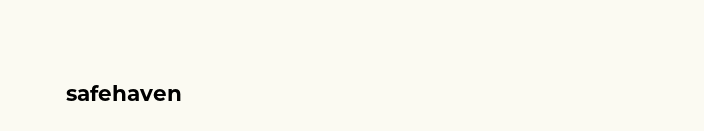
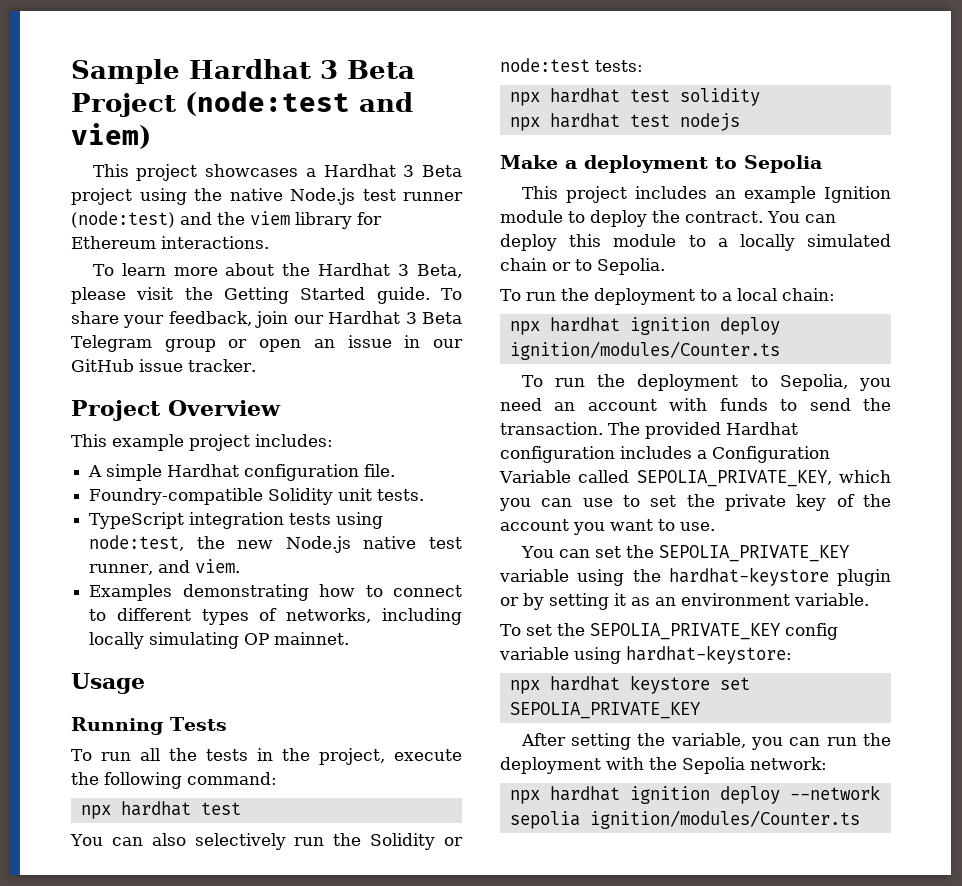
- safehaven
+ Sample Hardhat 3 Beta Project (node:test and viem)
+ This project showcases a Hardhat 3 Beta project using the native Node.js test runner (node:test) and the viem library for Ethereum interactions.
+ To learn more about the Hardhat 3 Beta, please visit the Getting Started guide. To share your feedback, join our Hardhat 3 Beta Telegram group or open an issue in our GitHub issue tracker.
+ Project Overview
+ This example project includes:
+ A simple Hardhat configuration file.
+ Foundry-compatible Solidity unit tests.
+ TypeScript integration tests using node:test, the new Node.js native test runner, and viem.
+ Examples demonstrating how to connect to different types of networks, including locally simulating OP mainnet.
+ Usage
+ Running Tests
+ To run all the tests in the project, execute the following command:
+ npx hardhat test
+ You can also selectively run the Solidity or node:test tests:
+ npx hardhat test solidity
+ npx hardhat test nodejs
+ Make a deployment to Sepolia
+ This project includes an example Ignition module to deploy the contract. You can deploy this module to a locally simulated chain or to Sepolia.
+ To run the deployment to a local chain:
+ npx hardhat ignition deploy ignition/modules/Counter.ts
+ To run the deployment to Sepolia, you need an account with funds to send the transaction. The provided Hardhat configuration includes a Configuration Variable called SEPOLIA_PRIVATE_KEY, which you can use to set the private key of the account you want to use.
+ You can set the SEPOLIA_PRIVATE_KEY variable using the hardhat-keystore plugin or by setting it as an environment variable.
+ To set the SEPOLIA_PRIVATE_KEY config variable using hardhat-keystore:
+ npx hardhat keystore set SEPOLIA_PRIVATE_KEY
+ After setting the variable, you can run the deployment with the Sepolia network:
+ npx hardhat ignition deploy --network sepolia ignition/modules/Counter.ts

